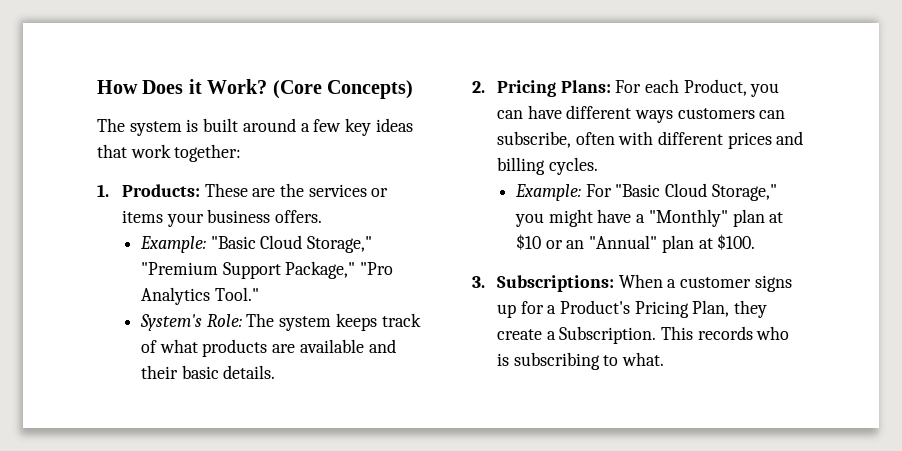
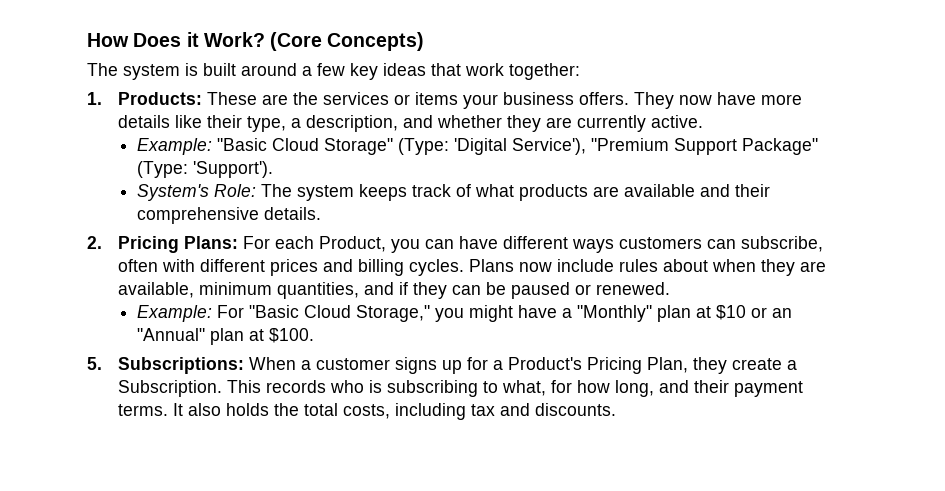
- 1. Products: These are the services or items your business offers.
- Example: "Basic Cloud Storage," "Premium Support Package," "Pro Analytics Tool."
+ 1. Products: These are the services or items your business offers. They now have more details like their type, a description, and whether they are currently active.
+ Example: "Basic Cloud Storage" (Type: 'Digital Service'), "Premium Support Package" (Type: 'Support').
- System's Role: The system keeps track of what products are available and their basic details.
+ System's Role: The system keeps track of what products are available and their comprehensive details.
+ Plans now include rules about when they are available, minimum quantities, and if they can be paused or renewed.
- 3. Subscriptions: When a customer signs up for a Product's Pricing Plan, they create a Subscription.
+ 5. Subscriptions: When a customer signs up for a Product's Pricing Plan, they create a Subscription.
- This records who is subscribing to what.
+ This records who is subscribing to what, for how long, and their payment terms. It also holds the total costs, including tax and discounts.

